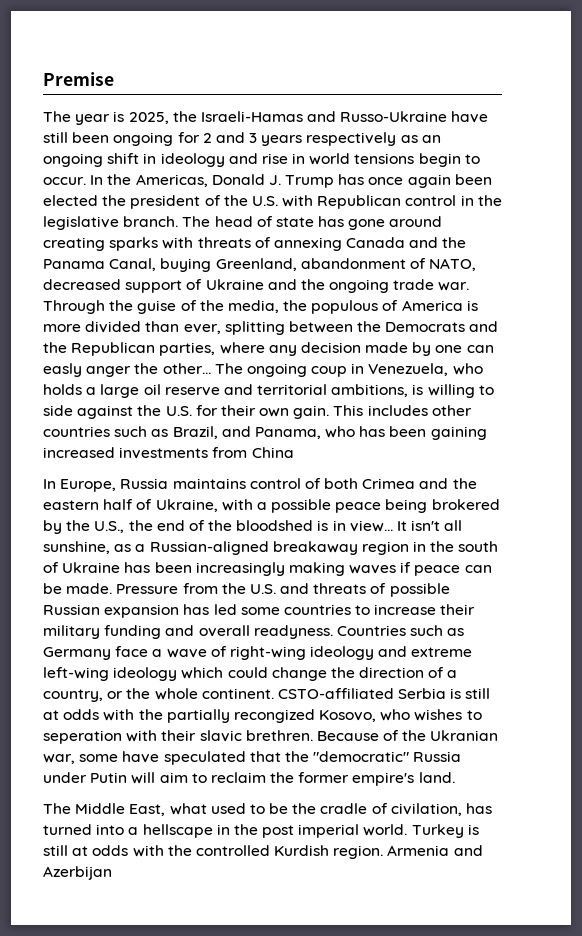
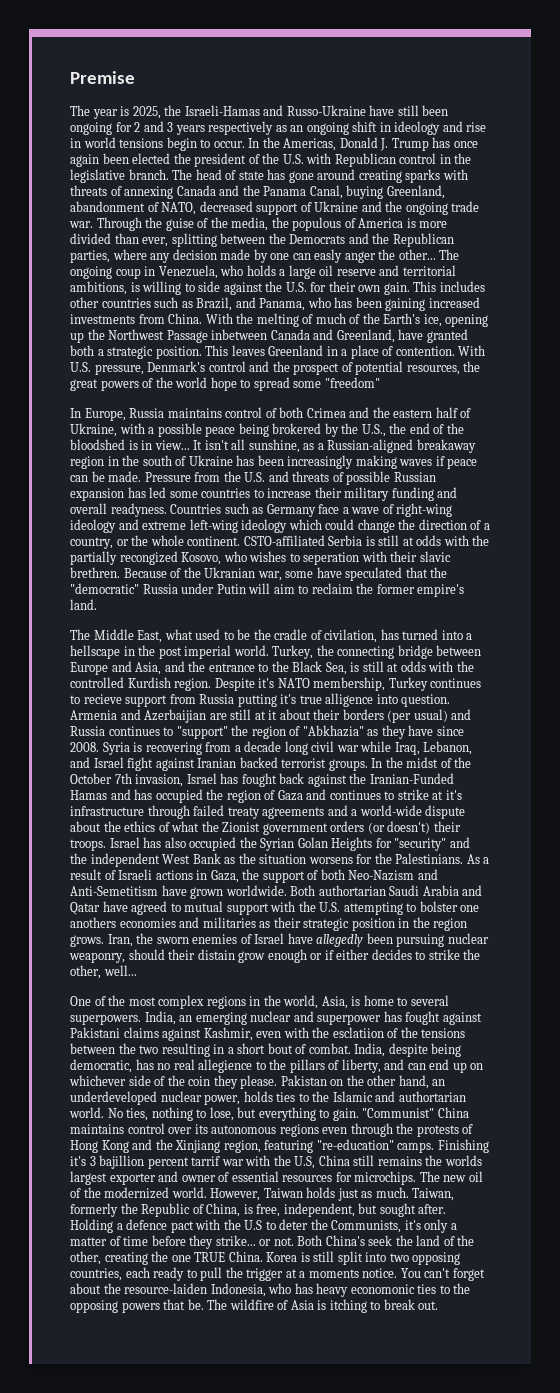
- This includes other countries such as Brazil, and Panama, who has been gaining increased investments from China
+ This includes other countries such as Brazil, and Panama, who has been gaining increased investments from China. With the melting of much of the Earth's ice, opening up the Northwest Passage inbetween Canada and Greenland, have granted both a strategic position. This leaves Greenland in a place of contention. With U.S. pressure, Denmark's control and the prospect of potential resources, the great powers of the world hope to spread some "freedom"
- Turkey is still at odds with the controlled Kurdish region.
+ Turkey, the connecting bridge between Europe and Asia, and the entrance to the Black Sea, is still at odds with the controlled Kurdish region.
- Armenia and Azerbijan
+ Despite it's NATO membership, Turkey continues to recieve support from Russia putting it's true alligence into question. Armenia and Azerbaijian are still at it about their borders (per usual) and Russia continues to "support" the region of "Abkhazia" as they have since 2008. Syria is recovering from a decade long civil war while Iraq, Lebanon, and Israel fight against Iranian backed terrorist groups. In the midst of the October 7th invasion, Israel has fought back against the Iranian-Funded Hamas and has occupied the region of Gaza and continues to strike at it's infrastructure through failed treaty agreements and a world-wide dispute about the ethics of what the Zionist government orders (or doesn't) their troops. Israel has also occupied the Syrian Golan Heights for "security" and the independent West Bank as the situation worsens for the Palestinians. As a result of Israeli actions in Gaza, the support of both Neo-Nazism and Anti-Semetitism have grown worldwide. Both authortarian Saudi Arabia and Qatar have agreed to mutual support with the U.S. attempting to bolster one anothers economies and militaries as their strategic position in the region grows. Iran, the sworn enemies of Israel have allegedly been pursuing nuclear weaponry, should their distain grow enough or if either decides to strike the other, well...
+ One of the most complex regions in the world, Asia, is home to several superpowers. India, an emerging nuclear and superpower has fought against Pakistani claims against Kashmir, even with the esclatiion of the tensions between the two resulting in a short bout of combat. India, despite being democratic, has no real allegience to the pillars of liberty, and can end up on whichever side of the coin they please. Pakistan on the other hand, an underdeveloped nuclear power, holds ties to the Islamic and authortarian world. No ties, nothing to lose, but everything to gain. "Communist" China maintains control over its autonomous regions even through the protests of Hong Kong and the Xinjiang region, featuring "re-education" camps. Finishing it's 3 bajillion percent tarrif war with the U.S, China still remains the worlds largest exporter and owner of essential resources for microchips. The new oil of the modernized world. However, Taiwan holds just as much. Taiwan, formerly the Republic of China, is free, independent, but sought after. Holding a defence pact with the U.S to deter the Communists, it's only a matter of time before they strike... or not. Both China's seek the land of the other, creating the one TRUE China. Korea is still split into two opposing countries, each ready to pull the trigger at a moments notice. You can't forget about the resource-laiden Indonesia, who has heavy economonic ties to the opposing powers that be. The wildfire of Asia is itching to break out.

